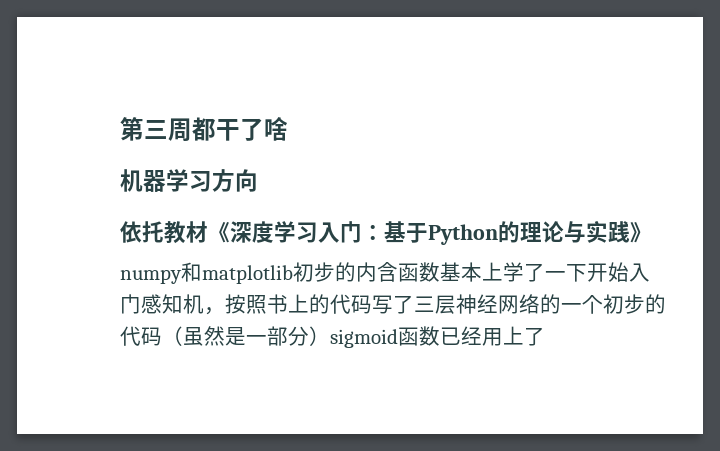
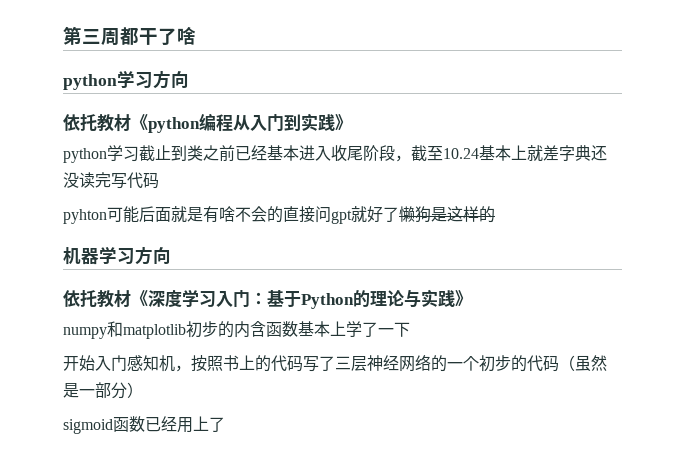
+ python学习方向
+ 依托教材《python编程从入门到实践》
+ python学习截止到类之前已经基本进入收尾阶段，截至10.24基本上就差字典还没读完写代码
+ pyhton可能后面就是有啥不会的直接问gpt就好了懒狗是这样的
- numpy和matplotlib初步的内含函数基本上学了一下开始入门感知机，按照书上的代码写了三层神经网络的一个初步的代码（虽然是一部分）sigmoid函数已经用上了
+ numpy和matplotlib初步的内含函数基本上学了一下
+ 开始入门感知机，按照书上的代码写了三层神经网络的一个初步的代码（虽然是一部分）
+ sigmoid函数已经用上了

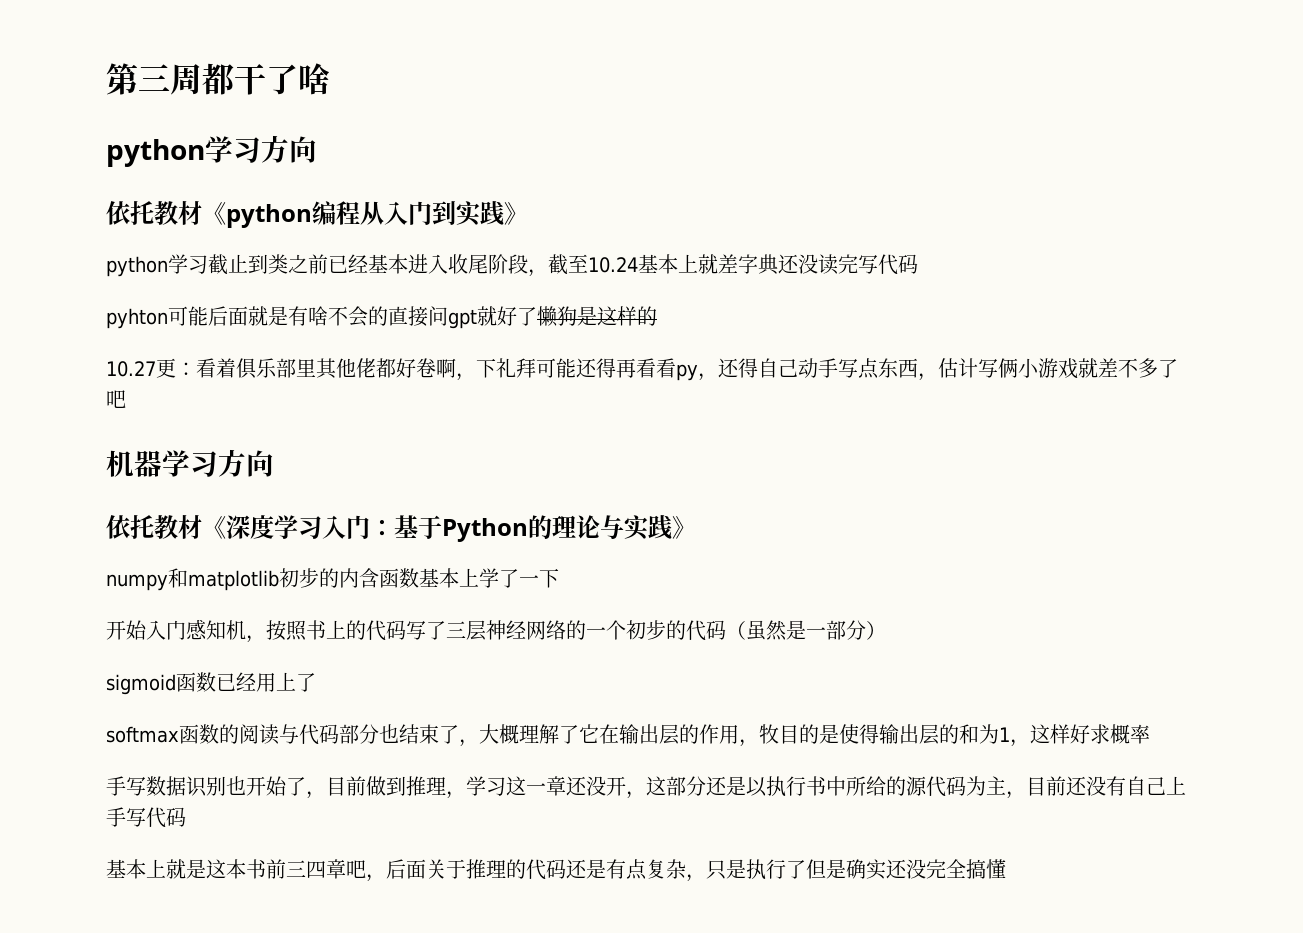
+ 10.27更：看着俱乐部里其他佬都好卷啊，下礼拜可能还得再看看py，还得自己动手写点东西，估计写俩小游戏就差不多了吧
+ softmax函数的阅读与代码部分也结束了，大概理解了它在输出层的作用，牧目的是使得输出层的和为1，这样好求概率
+ 手写数据识别也开始了，目前做到推理，学习这一章还没开，这部分还是以执行书中所给的源代码为主，目前还没有自己上手写代码
+ 基本上就是这本书前三四章吧，后面关于推理的代码还是有点复杂，只是执行了但是确实还没完全搞懂

